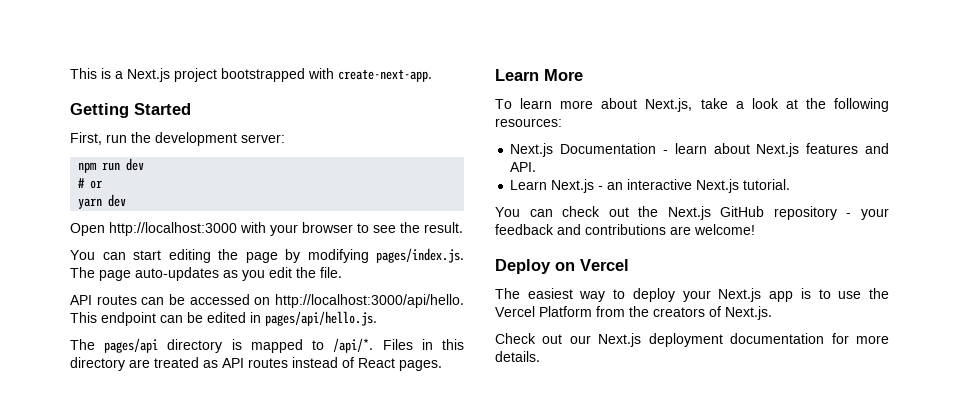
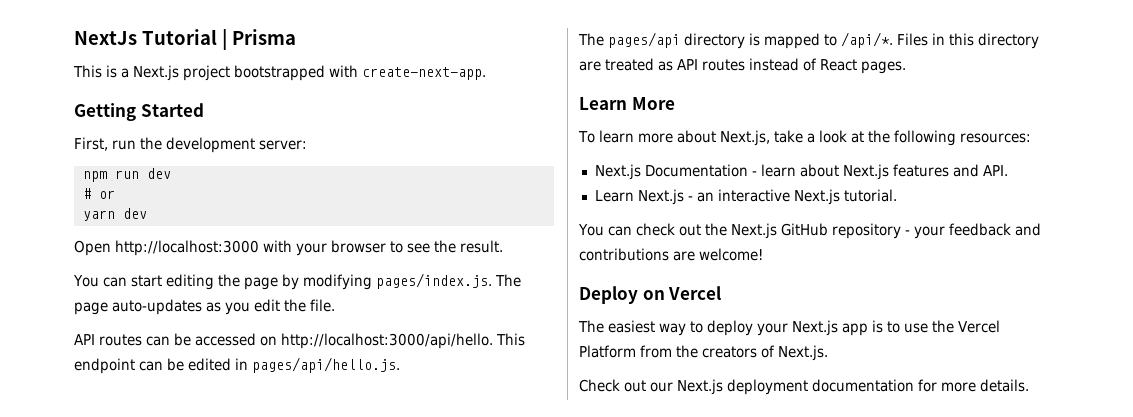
+ NextJs Tutorial | Prisma

